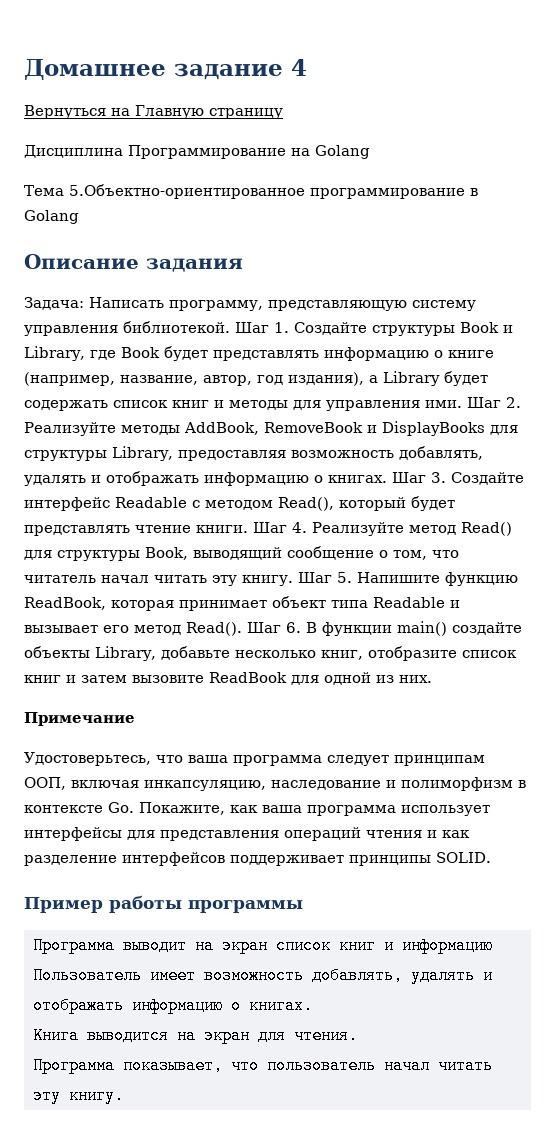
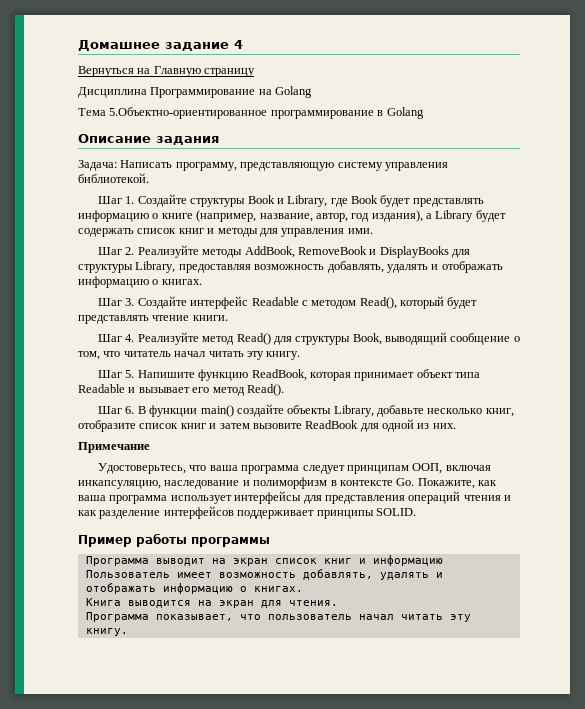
- Написать программу, представляющую систему управления библиотекой. Шаг 1. Создайте структуры Book и Library, где Book будет представлять информацию о книге (например, название, автор, год издания), а Library будет содержать список книг и методы для управления ими. Шаг 2. Реализуйте методы AddBook, RemoveBook и DisplayBooks для структуры Library, предоставляя возможность добавлять, удалять и отображать информацию о книгах. Шаг 3. Создайте интерфейс Readable с методом Read(), который будет представлять чтение книги. Шаг 4. Реализуйте метод Read() для структуры Book, выводящий сообщение о том, что читатель начал читать эту книгу. Шаг 5. Напишите функцию ReadBook, которая принимает объект типа Readable и вызывает его метод Read(). Шаг 6. В функции main() создайте объекты Library, добавьте несколько книг, отобразите список книг и затем вызовите ReadBook для одной из них.
+ Написать программу, представляющую систему управления библиотекой.
+ Шаг 1. Создайте структуры Book и Library, где Book будет представлять информацию о книге (например, название, автор, год издания), а Library будет содержать список книг и методы для управления ими.
+ Шаг 2. Реализуйте методы AddBook, RemoveBook и DisplayBooks для структуры Library, предоставляя возможность добавлять, удалять и отображать информацию о книгах.
+ Шаг 3. Создайте интерфейс Readable с методом Read(), который будет представлять чтение книги.
+ Шаг 4. Реализуйте метод Read() для структуры Book, выводящий сообщение о том, что читатель начал читать эту книгу.
+ Шаг 5. Напишите функцию ReadBook, которая принимает объект типа Readable и вызывает его метод Read().
+ Шаг 6. В функции main() создайте объекты Library, добавьте несколько книг, отобразите список книг и затем вызовите ReadBook для одной из них.

